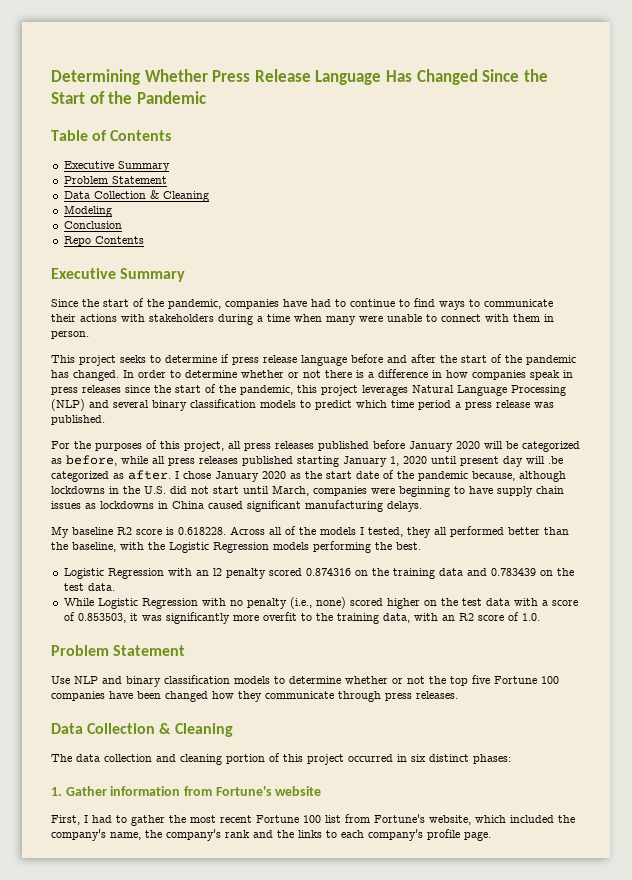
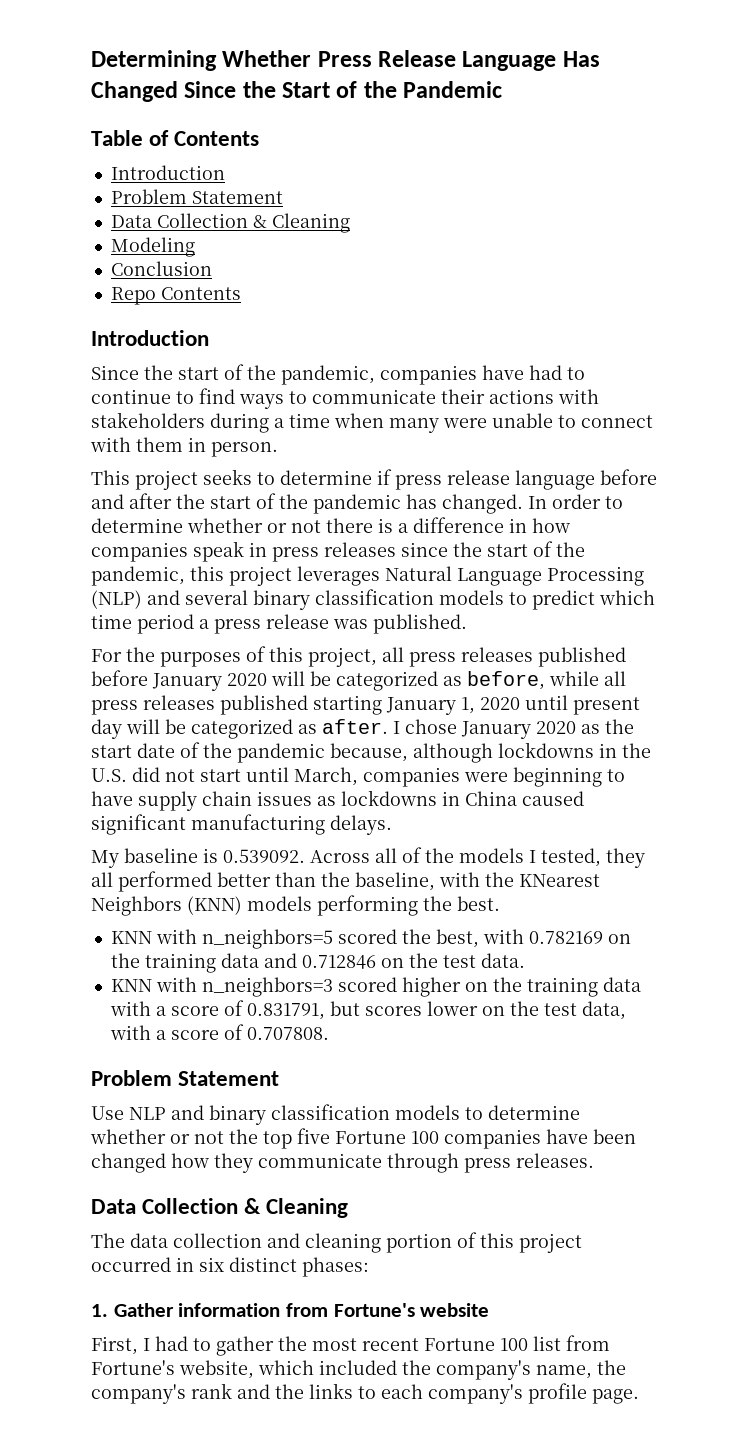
  Table of Contents
- Executive Summary
+ Introduction
  Repo Contents
- Executive Summary
+ Introduction
- For the purposes of this project, all press releases published before January 2020 will be categorized as before, while all press releases published starting January 1, 2020 until present day will .be categorized as after.
+ For the purposes of this project, all press releases published before January 2020 will be categorized as before, while all press releases published starting January 1, 2020 until present day will be categorized as after.
- My baseline R2 score is 0.618228. Across all of the models I tested, they all performed better than the baseline, with the Logistic Regression models performing the best.
+ My baseline is 0.539092. Across all of the models I tested, they all performed better than the baseline, with the KNearest Neighbors (KNN) models performing the best.
- Logistic Regression with an l2 penalty scored 0.874316 on the training data and 0.783439 on the test data.
+ KNN with n_neighbors=5 scored the best, with 0.782169 on the training data and 0.712846 on the test data.
- While Logistic Regression with no penalty (i.e., none) scored higher on the test data with a score of 0.853503, it was significantly more overfit to the training data, with an R2 score of 1.0.
+ KNN with n_neighbors=3 scored higher on the training data with a score of 0.831791, but scores lower on the test data, with a score of 0.707808.

